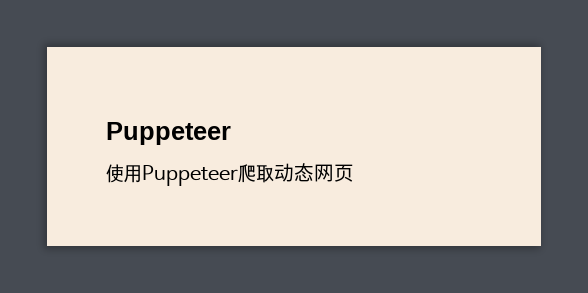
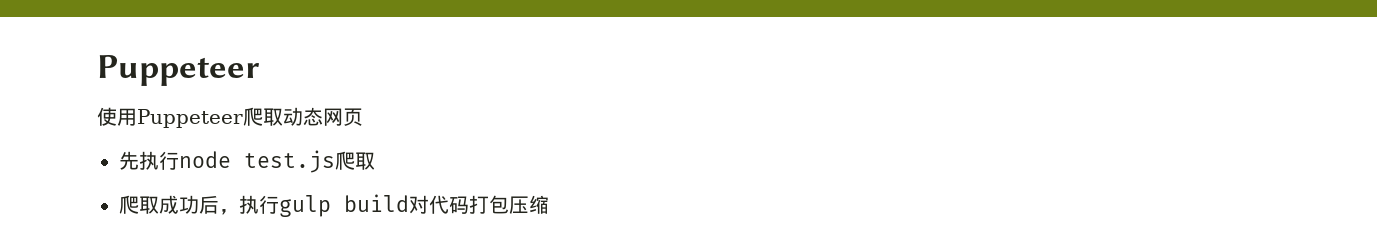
+ 先执行node test.js爬取
+ 爬取成功后，执行gulp build对代码打包压缩

